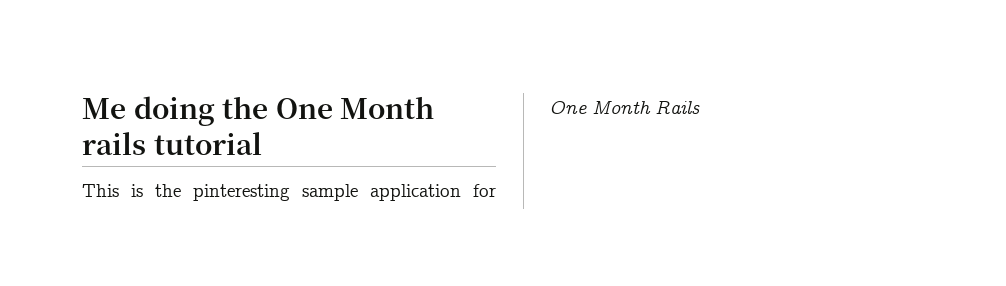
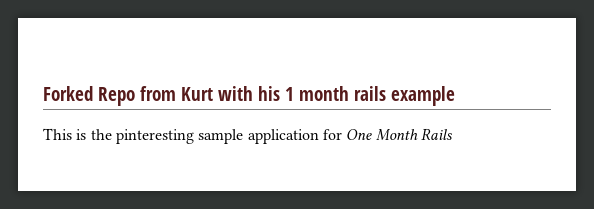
- Me doing the One Month rails tutorial
+ Forked Repo from Kurt with his 1 month rails example

